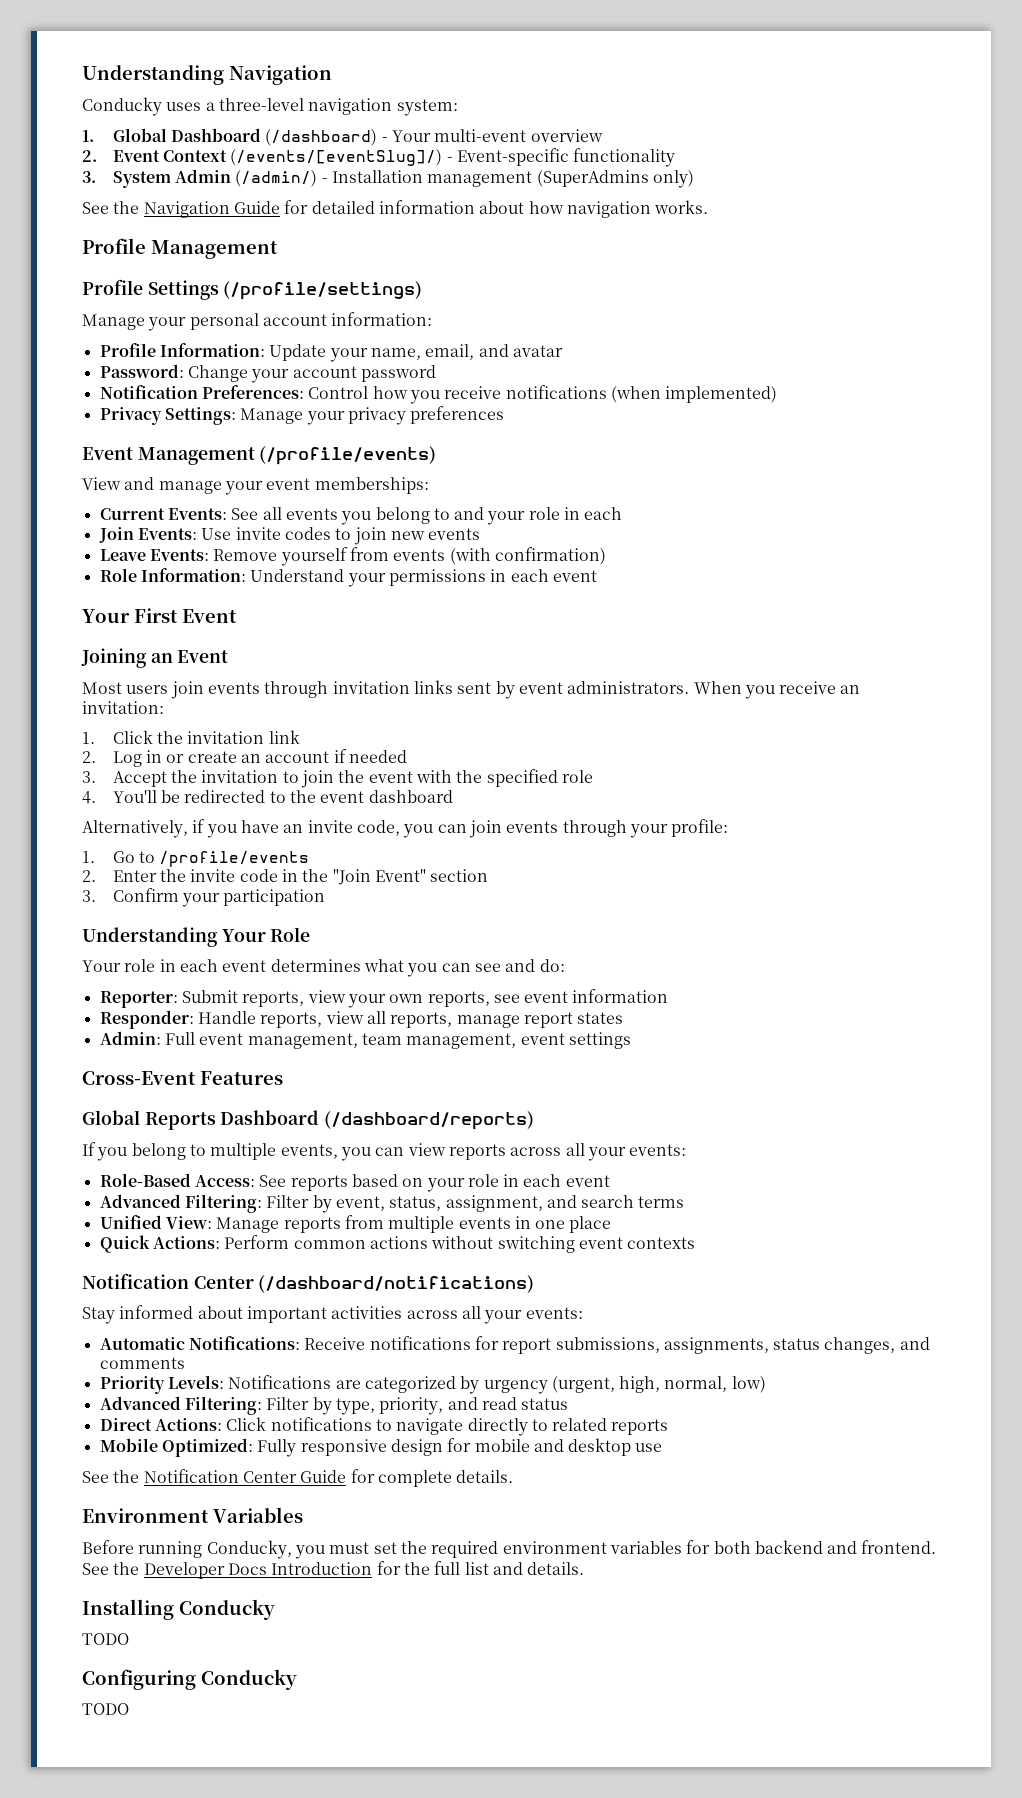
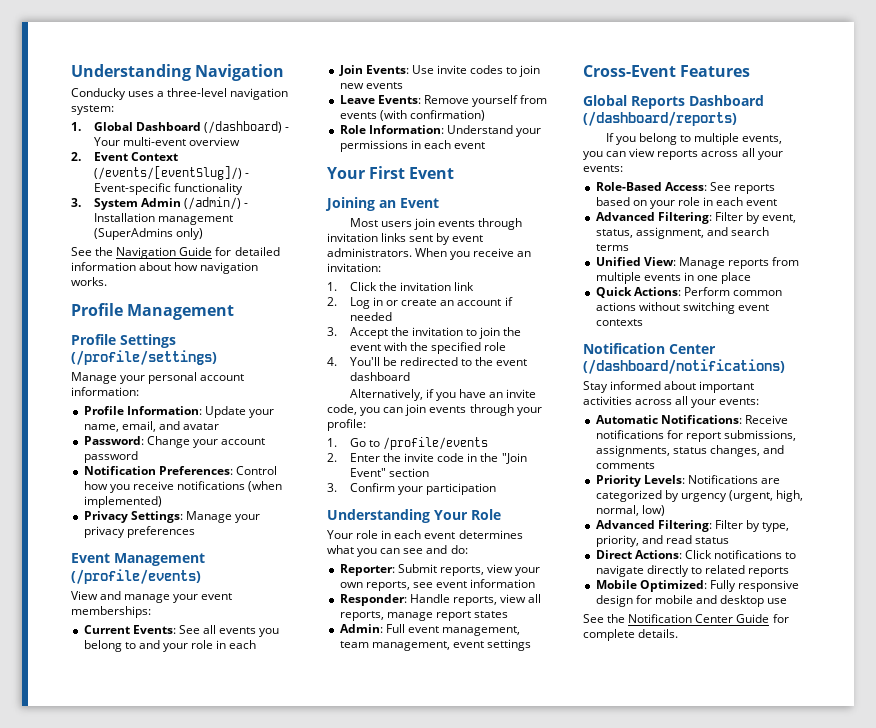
- Environment Variables
- Before running Conducky, you must set the required environment variables for both backend and frontend. See the Developer Docs Introduction for the full list and details.
- Installing Conducky
- TODO
- Configuring Conducky
- TODO

